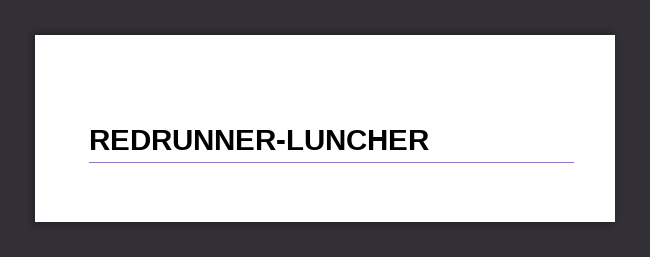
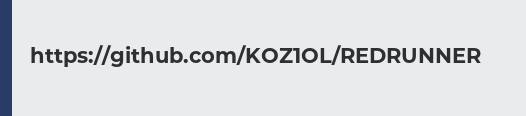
- REDRUNNER-LUNCHER
+ https://github.com/KOZ1OL/REDRUNNER

